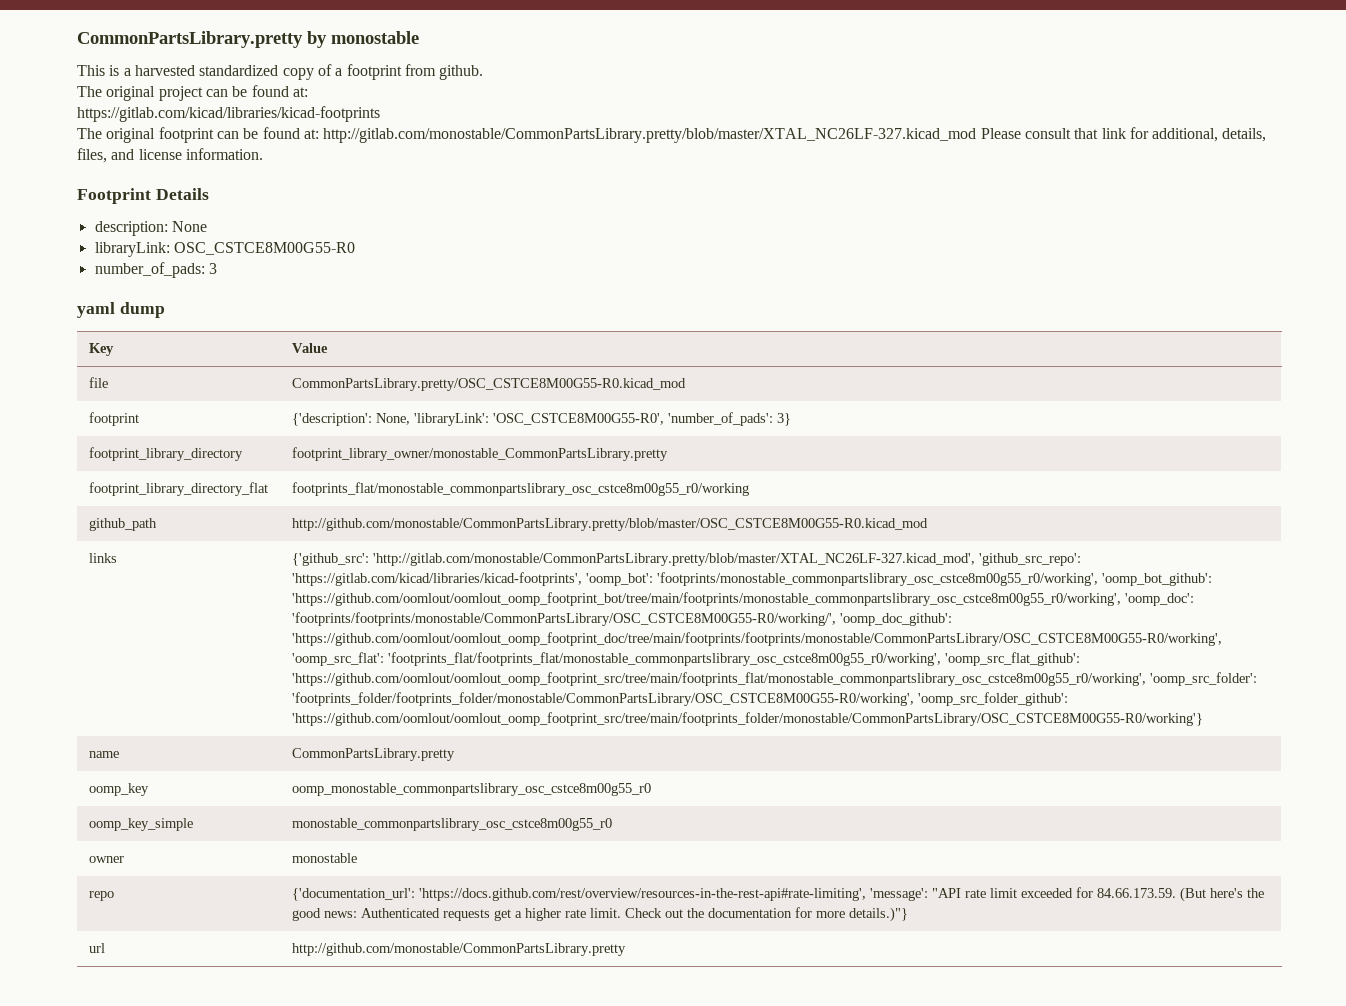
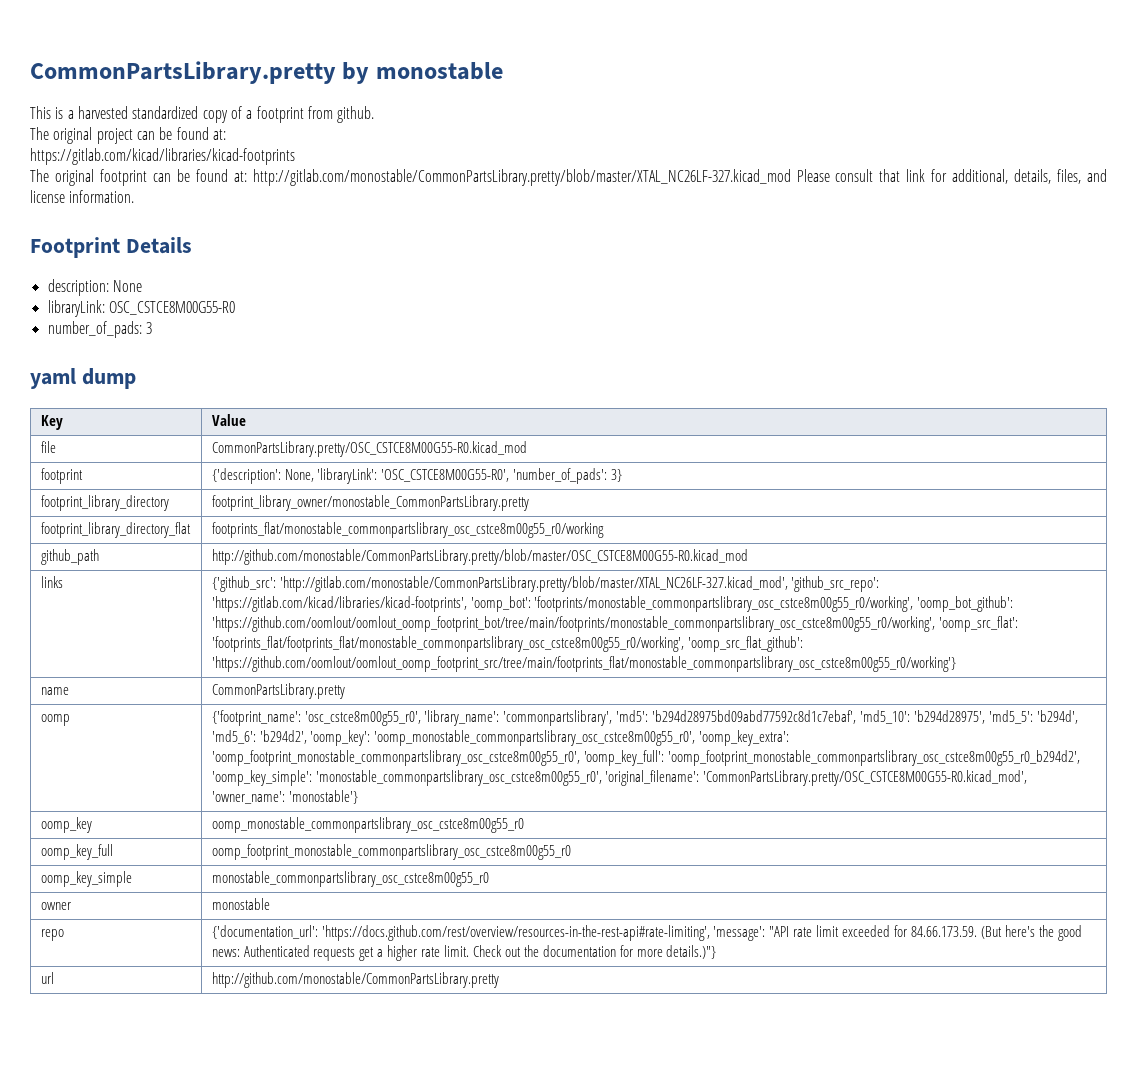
- links | {'github_src': 'http://gitlab.com/monostable/CommonPartsLibrary.pretty/blob/master/XTAL_NC26LF-327.kicad_mod', 'github_src_repo': 'https://gitlab.com/kicad/libraries/kicad-footprints', 'oomp_bot': 'footprints/monostable_commonpartslibrary_osc_cstce8m00g55_r0/working', 'oomp_bot_github': 'https://github.com/oomlout/oomlout_oomp_footprint_bot/tree/main/footprints/monostable_commonpartslibrary_osc_cstce8m00g55_r0/working', 'oomp_doc': 'footprints/footprints/monostable/CommonPartsLibrary/OSC_CSTCE8M00G55-R0/working/', 'oomp_doc_github': 'https://github.com/oomlout/oomlout_oomp_footprint_doc/tree/main/footprints/footprints/monostable/CommonPartsLibrary/OSC_CSTCE8M00G55-R0/working', 'oomp_src_flat': 'footprints_flat/footprints_flat/monostable_commonpartslibrary_osc_cstce8m00g55_r0/working', 'oomp_src_flat_github': 'https://github.com/oomlout/oomlout_oomp_footprint_src/tree/main/footprints_flat/monostable_commonpartslibrary_osc_cstce8m00g55_r0/working', 'oomp_src_folder': 'footprints_folder/footprints_folder/monostable/CommonPartsLibrary/OSC_CSTCE8M00G55-R0/working', 'oomp_src_folder_github': 'https://github.com/oomlout/oomlout_oomp_footprint_src/tree/main/footprints_folder/monostable/CommonPartsLibrary/OSC_CSTCE8M00G55-R0/working'}
+ links | {'github_src': 'http://gitlab.com/monostable/CommonPartsLibrary.pretty/blob/master/XTAL_NC26LF-327.kicad_mod', 'github_src_repo': 'https://gitlab.com/kicad/libraries/kicad-footprints', 'oomp_bot': 'footprints/monostable_commonpartslibrary_osc_cstce8m00g55_r0/working', 'oomp_bot_github': 'https://github.com/oomlout/oomlout_oomp_footprint_bot/tree/main/footprints/monostable_commonpartslibrary_osc_cstce8m00g55_r0/working', 'oomp_src_flat': 'footprints_flat/footprints_flat/monostable_commonpartslibrary_osc_cstce8m00g55_r0/working', 'oomp_src_flat_github': 'https://github.com/oomlout/oomlout_oomp_footprint_src/tree/main/footprints_flat/monostable_commonpartslibrary_osc_cstce8m00g55_r0/working'}
  name | CommonPartsLibrary.pretty
+ oomp | {'footprint_name': 'osc_cstce8m00g55_r0', 'library_name': 'commonpartslibrary', 'md5': 'b294d28975bd09abd77592c8d1c7ebaf', 'md5_10': 'b294d28975', 'md5_5': 'b294d', 'md5_6': 'b294d2', 'oomp_key': 'oomp_monostable_commonpartslibrary_osc_cstce8m00g55_r0', 'oomp_key_extra': 'oomp_footprint_monostable_commonpartslibrary_osc_cstce8m00g55_r0', 'oomp_key_full': 'oomp_footprint_monostable_commonpartslibrary_osc_cstce8m00g55_r0_b294d2', 'oomp_key_simple': 'monostable_commonpartslibrary_osc_cstce8m00g55_r0', 'original_filename': 'CommonPartsLibrary.pretty/OSC_CSTCE8M00G55-R0.kicad_mod', 'owner_name': 'monostable'}
+ oomp_key_full | oomp_footprint_monostable_commonpartslibrary_osc_cstce8m00g55_r0

